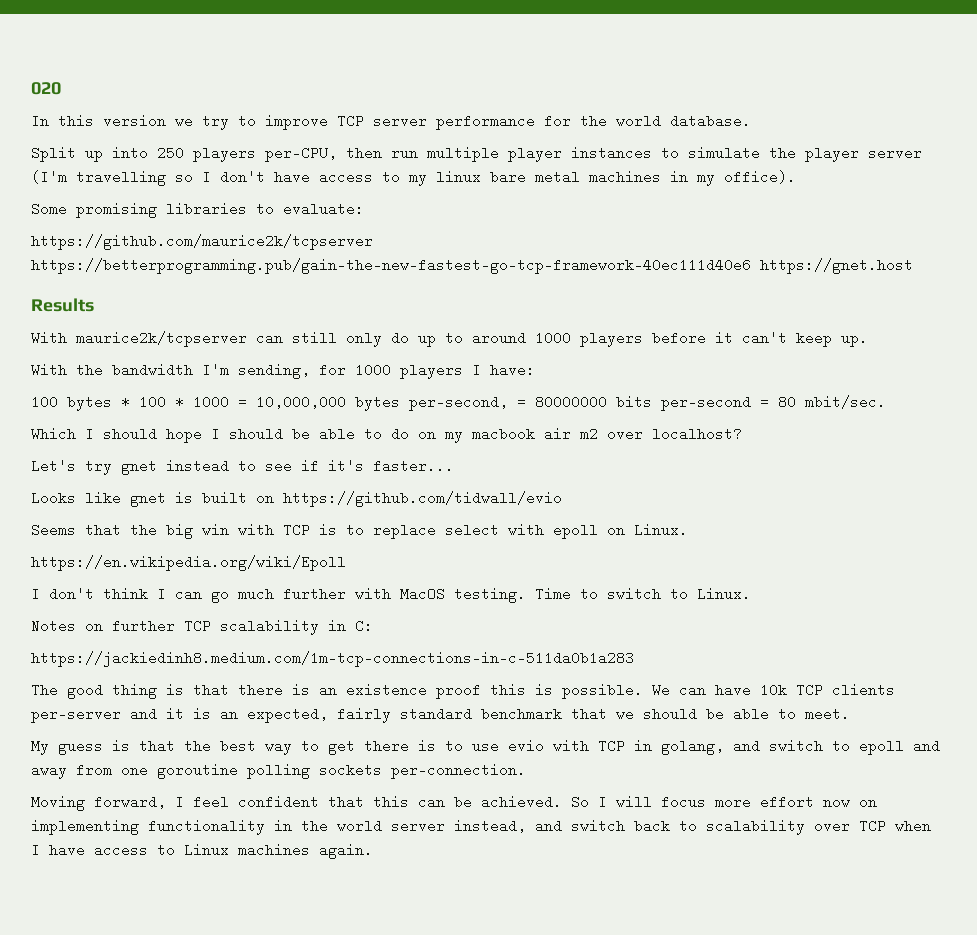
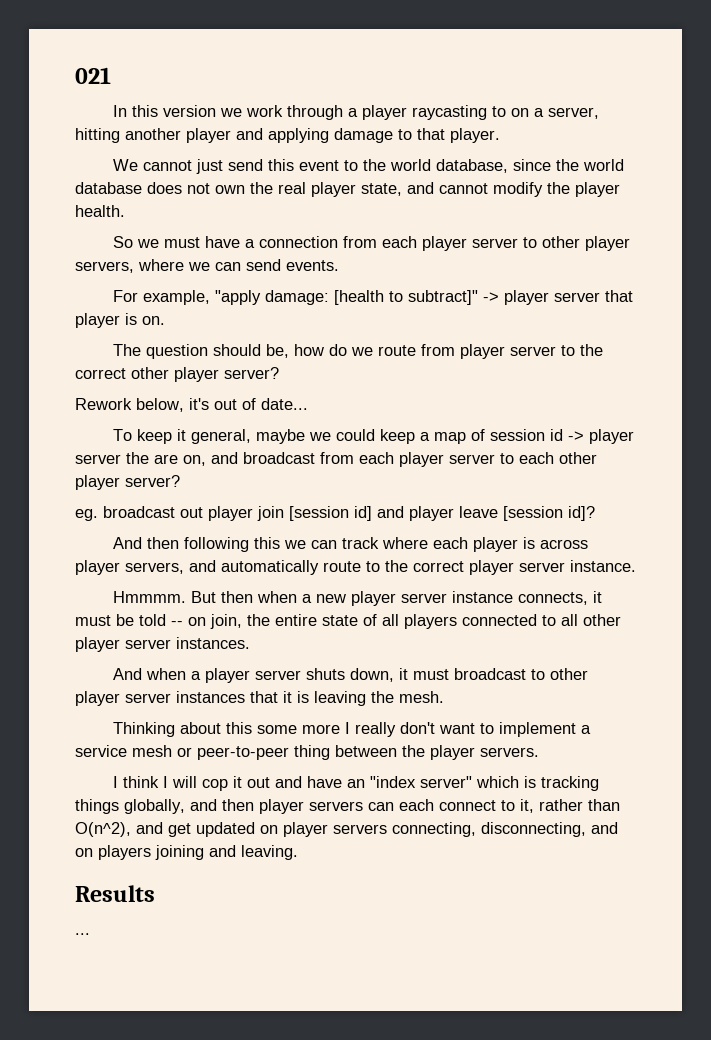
- 020
+ 021
- In this version we try to improve TCP server performance for the world database.
- Split up into 250 players per-CPU, then run multiple player instances to simulate the player server (I'm travelling so I don't have access to my linux bare metal machines in my office).
- Some promising libraries to evaluate:
- https://github.com/maurice2k/tcpserver https://betterprogramming.pub/gain-the-new-fastest-go-tcp-framework-40ec111d40e6 https://gnet.host
+ In this version we work through a player raycasting to on a server, hitting another player and applying damage to that player.
+ We cannot just send this event to the world database, since the world database does not own the real player state, and cannot modify the player health.
+ So we must have a connection from each player server to other player servers, where we can send events.
+ For example, "apply damage: [health to subtract]" -> player server that player is on.
+ The question should be, how do we route from player server to the correct other player server?
+ Rework below, it's out of date...
+ To keep it general, maybe we could keep a map of session id -> player server the are on, and broadcast from each player server to each other player server?
+ eg. broadcast out player join [session id] and player leave [session id]?
+ And then following this we can track where each player is across player servers, and automatically route to the correct player server instance.
+ Hmmmm. But then when a new player server instance connects, it must be told -- on join, the entire state of all players connected to all other player server instances.
+ And when a player server shuts down, it must broadcast to other player server instances that it is leaving the mesh.
+ Thinking about this some more I really don't want to implement a service mesh or peer-to-peer thing between the player servers.
+ I think I will cop it out and have an "index server" which is tracking things globally, and then player servers can each connect to it, rather than O(n^2), and get updated on player servers connecting, disconnecting, and on players joining and leaving.
  Results
- With maurice2k/tcpserver can still only do up to around 1000 players before it can't keep up.
- With the bandwidth I'm sending, for 1000 players I have:
- 100 bytes * 100 * 1000 = 10,000,000 bytes per-second, = 80000000 bits per-second = 80 mbit/sec.
- Which I should hope I should be able to do on my macbook air m2 over localhost?
- Let's try gnet instead to see if it's faster...
- Looks like gnet is built on https://github.com/tidwall/evio
- Seems that the big win with TCP is to replace select with epoll on Linux.
- https://en.wikipedia.org/wiki/Epoll
- I don't think I can go much further with MacOS testing. Time to switch to Linux.
- Notes on further TCP scalability in C:
- https://jackiedinh8.medium.com/1m-tcp-connections-in-c-511da0b1a283
- The good thing is that there is an existence proof this is possible. We can have 10k TCP clients per-server and it is an expected, fairly standard benchmark that we should be able to meet.
- My guess is that the best way to get there is to use evio with TCP in golang, and switch to epoll and away from one goroutine polling sockets per-connection.
- Moving forward, I feel confident that this can be achieved. So I will focus more effort now on implementing functionality in the world server instead, and switch back to scalability over TCP when I have access to Linux machines again.
+ ...

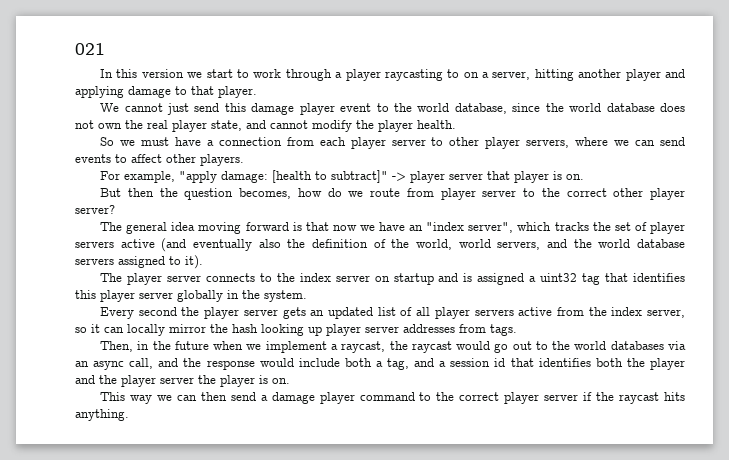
- In this version we work through a player raycasting to on a server, hitting another player and applying damage to that player.
+ In this version we start to work through a player raycasting to on a server, hitting another player and applying damage to that player.
- We cannot just send this event to the world database, since the world database does not own the real player state, and cannot modify the player health.
+ We cannot just send this damage player event to the world database, since the world database does not own the real player state, and cannot modify the player health.
- So we must have a connection from each player server to other player servers, where we can send events.
+ So we must have a connection from each player server to other player servers, where we can send events to affect other players.
- The question should be, how do we route from player server to the correct other player server?
+ But then the question becomes, how do we route from player server to the correct other player server?
- Rework below, it's out of date...
- To keep it general, maybe we could keep a map of session id -> player server the are on, and broadcast from each player server to each other player server?
- eg. broadcast out player join [session id] and player leave [session id]?
- And then following this we can track where each player is across player servers, and automatically route to the correct player server instance.
- Hmmmm. But then when a new player server instance connects, it must be told -- on join, the entire state of all players connected to all other player server instances.
- And when a player server shuts down, it must broadcast to other player server instances that it is leaving the mesh.
- Thinking about this some more I really don't want to implement a service mesh or peer-to-peer thing between the player servers.
- I think I will cop it out and have an "index server" which is tracking things globally, and then player servers can each connect to it, rather than O(n^2), and get updated on player servers connecting, disconnecting, and on players joining and leaving.
- Results
- ...
+ The general idea moving forward is that now we have an "index server", which tracks the set of player servers active (and eventually also the definition of the world, world servers, and the world database servers assigned to it).
+ The player server connects to the index server on startup and is assigned a uint32 tag that identifies this player server globally in the system.
+ Every second the player server gets an updated list of all player servers active from the index server, so it can locally mirror the hash looking up player server addresses from tags.
+ Then, in the future when we implement a raycast, the raycast would go out to the world databases via an async call, and the response would include both a tag, and a session id that identifies both the player and the player server the player is on.
+ This way we can then send a damage player command to the correct player server if the raycast hits anything.

